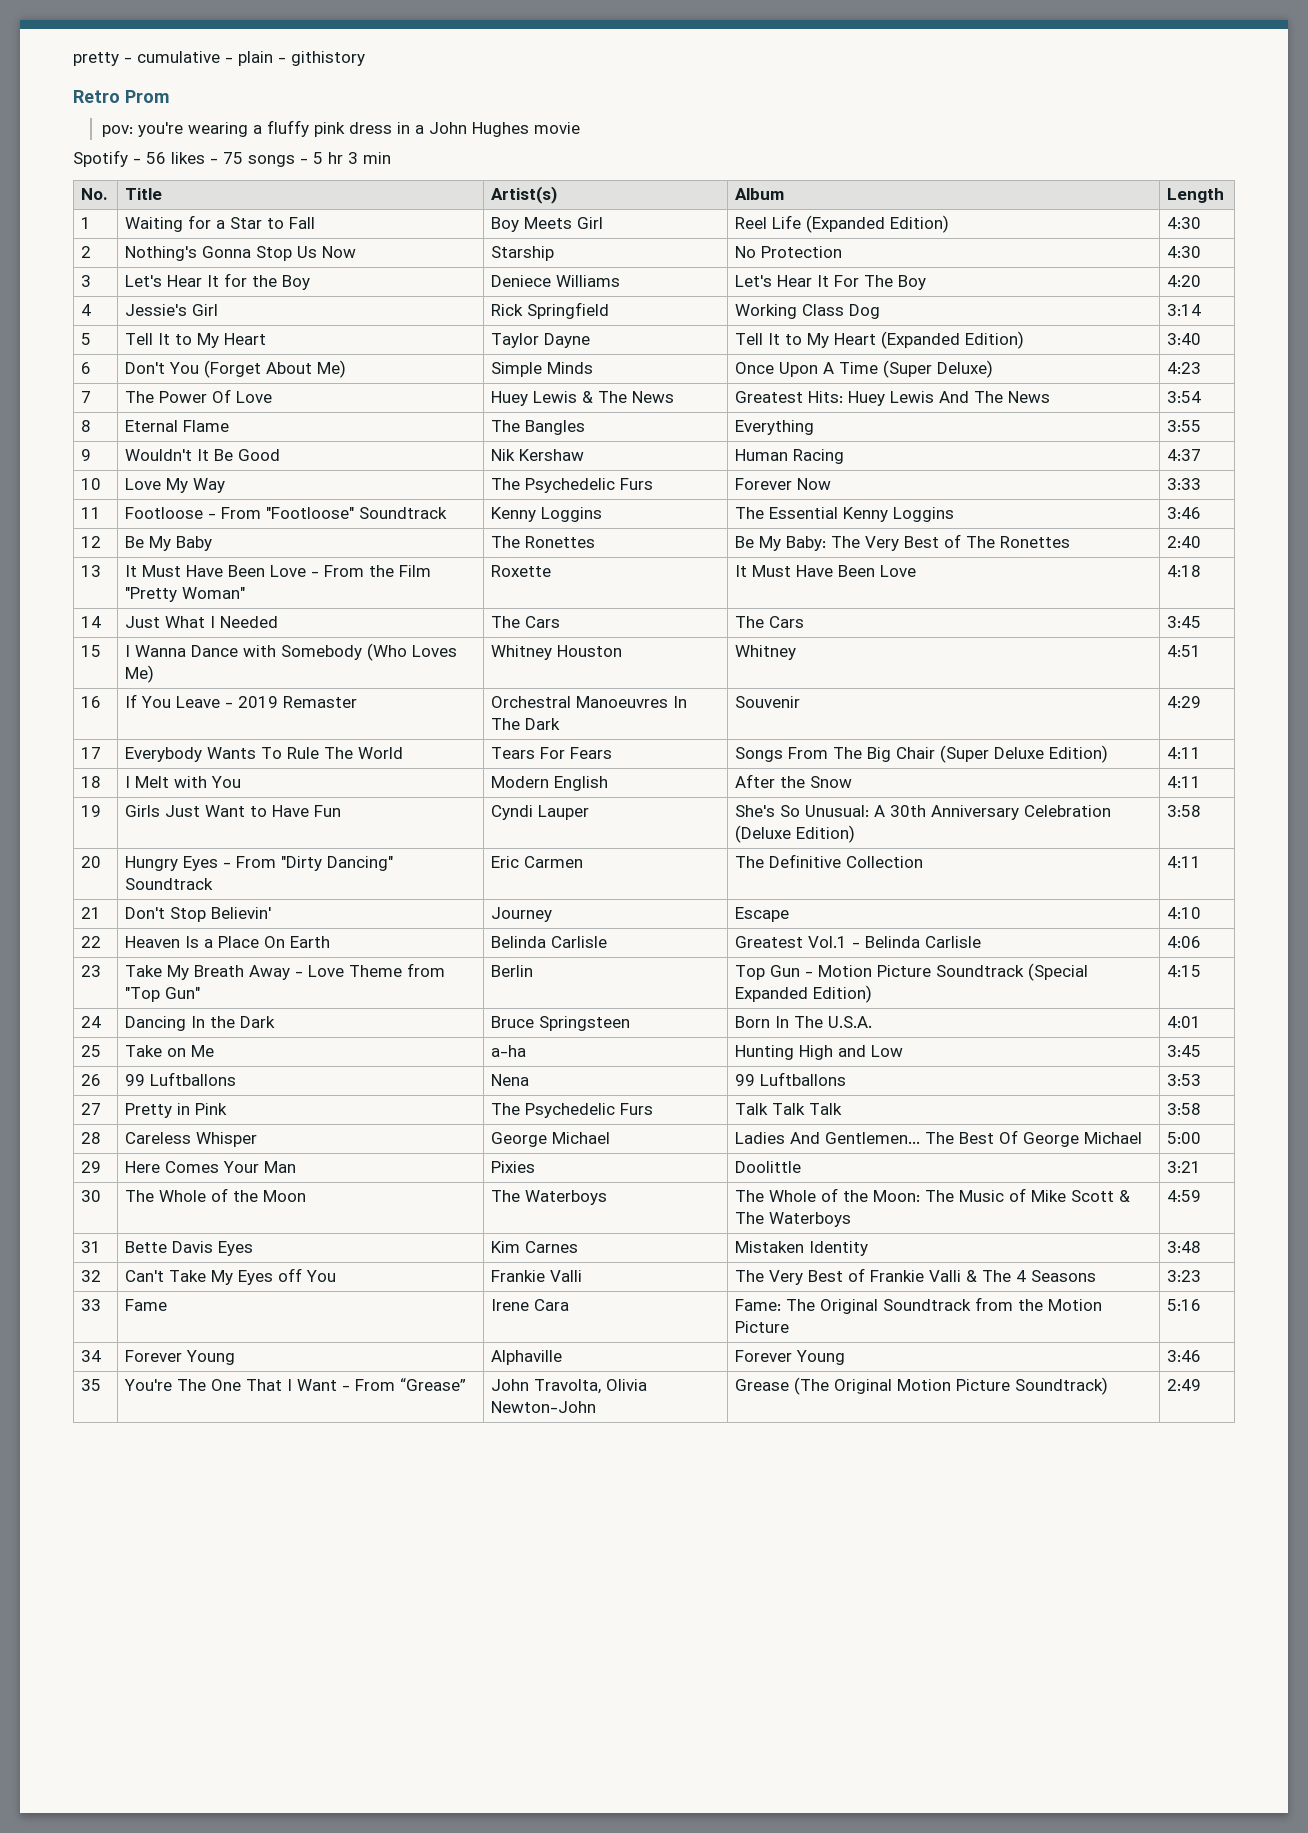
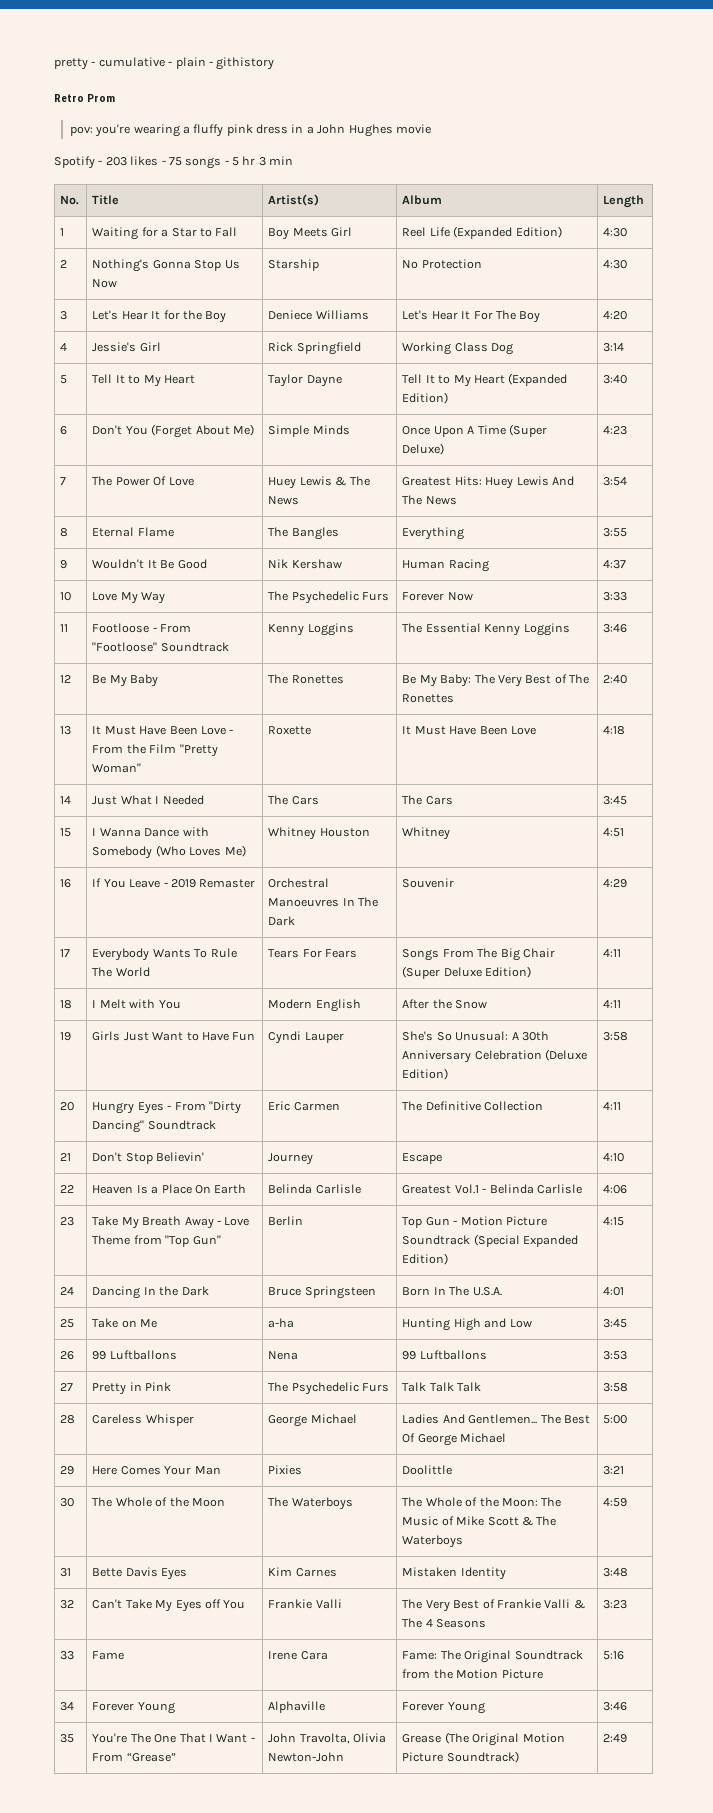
- Spotify - 56 likes - 75 songs - 5 hr 3 min
+ Spotify - 203 likes - 75 songs - 5 hr 3 min

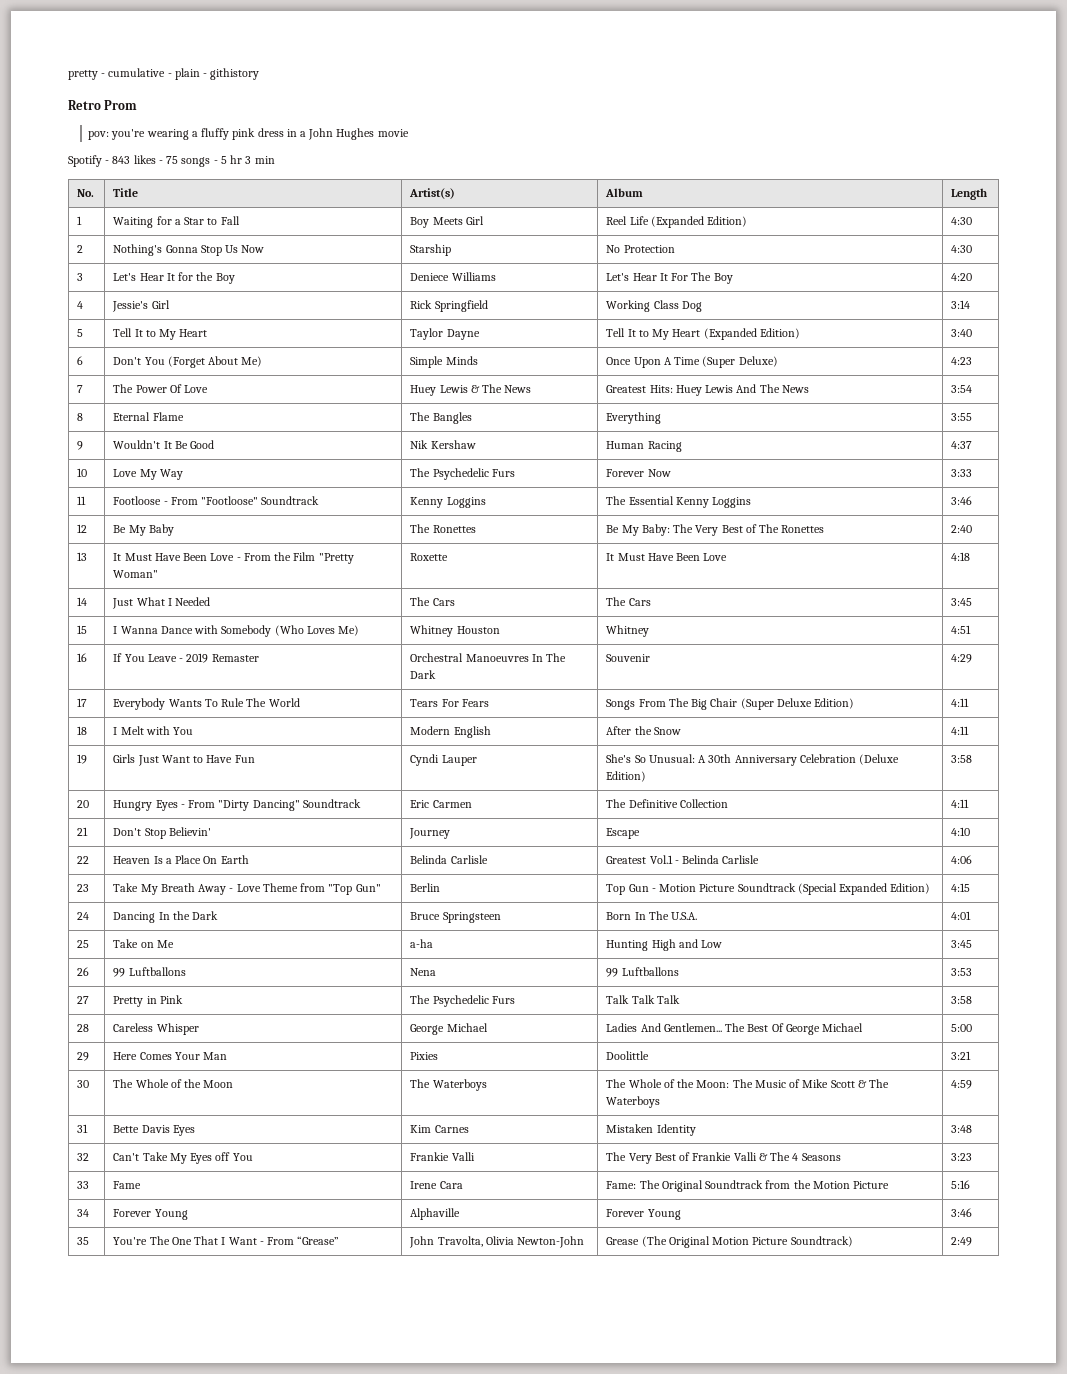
- Spotify - 203 likes - 75 songs - 5 hr 3 min
+ Spotify - 843 likes - 75 songs - 5 hr 3 min

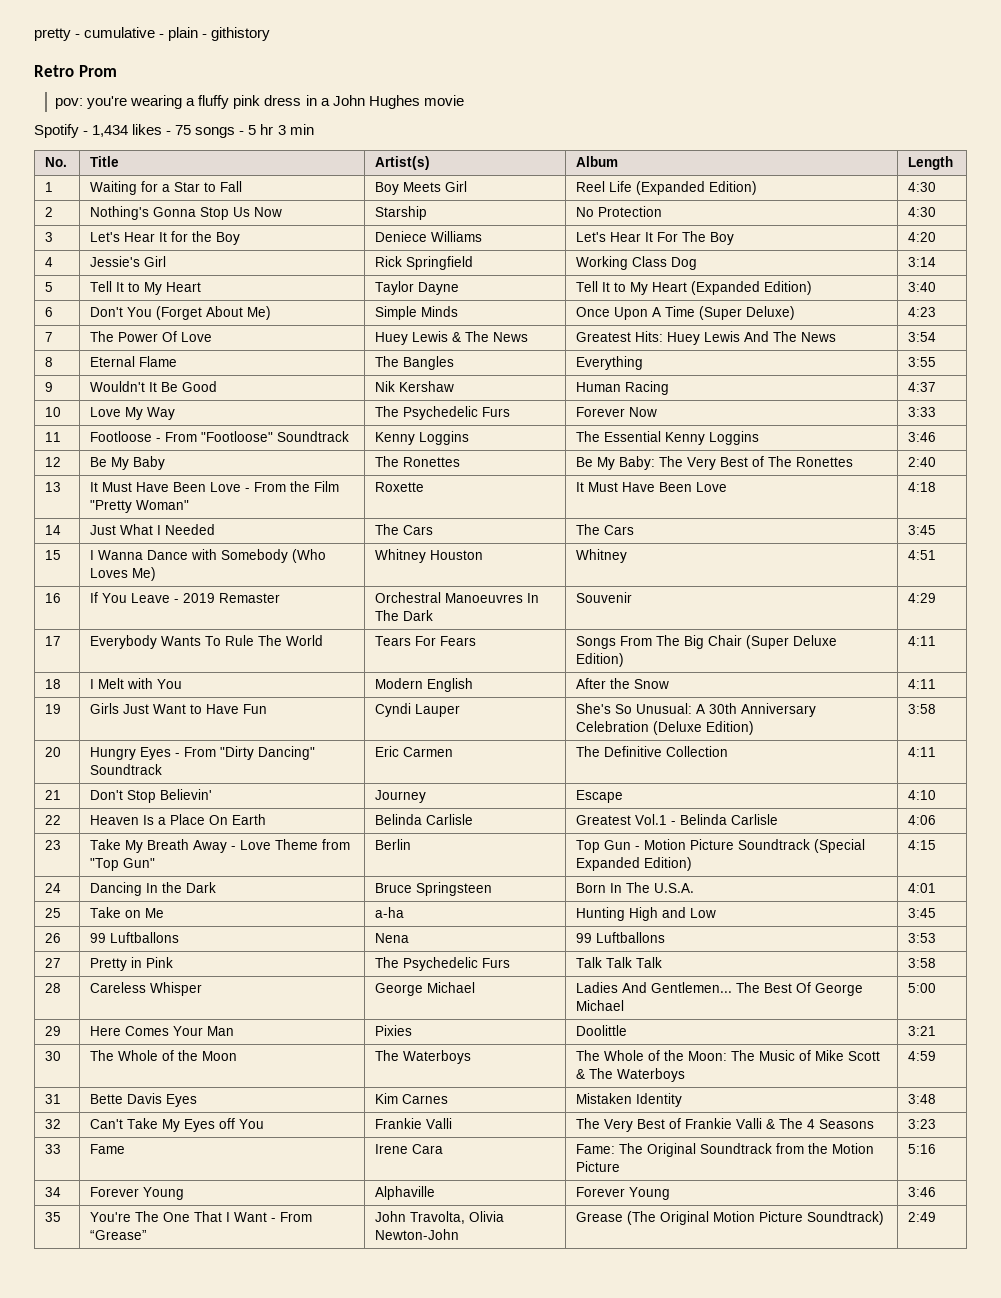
- Spotify - 843 likes - 75 songs - 5 hr 3 min
+ Spotify - 1,434 likes - 75 songs - 5 hr 3 min

